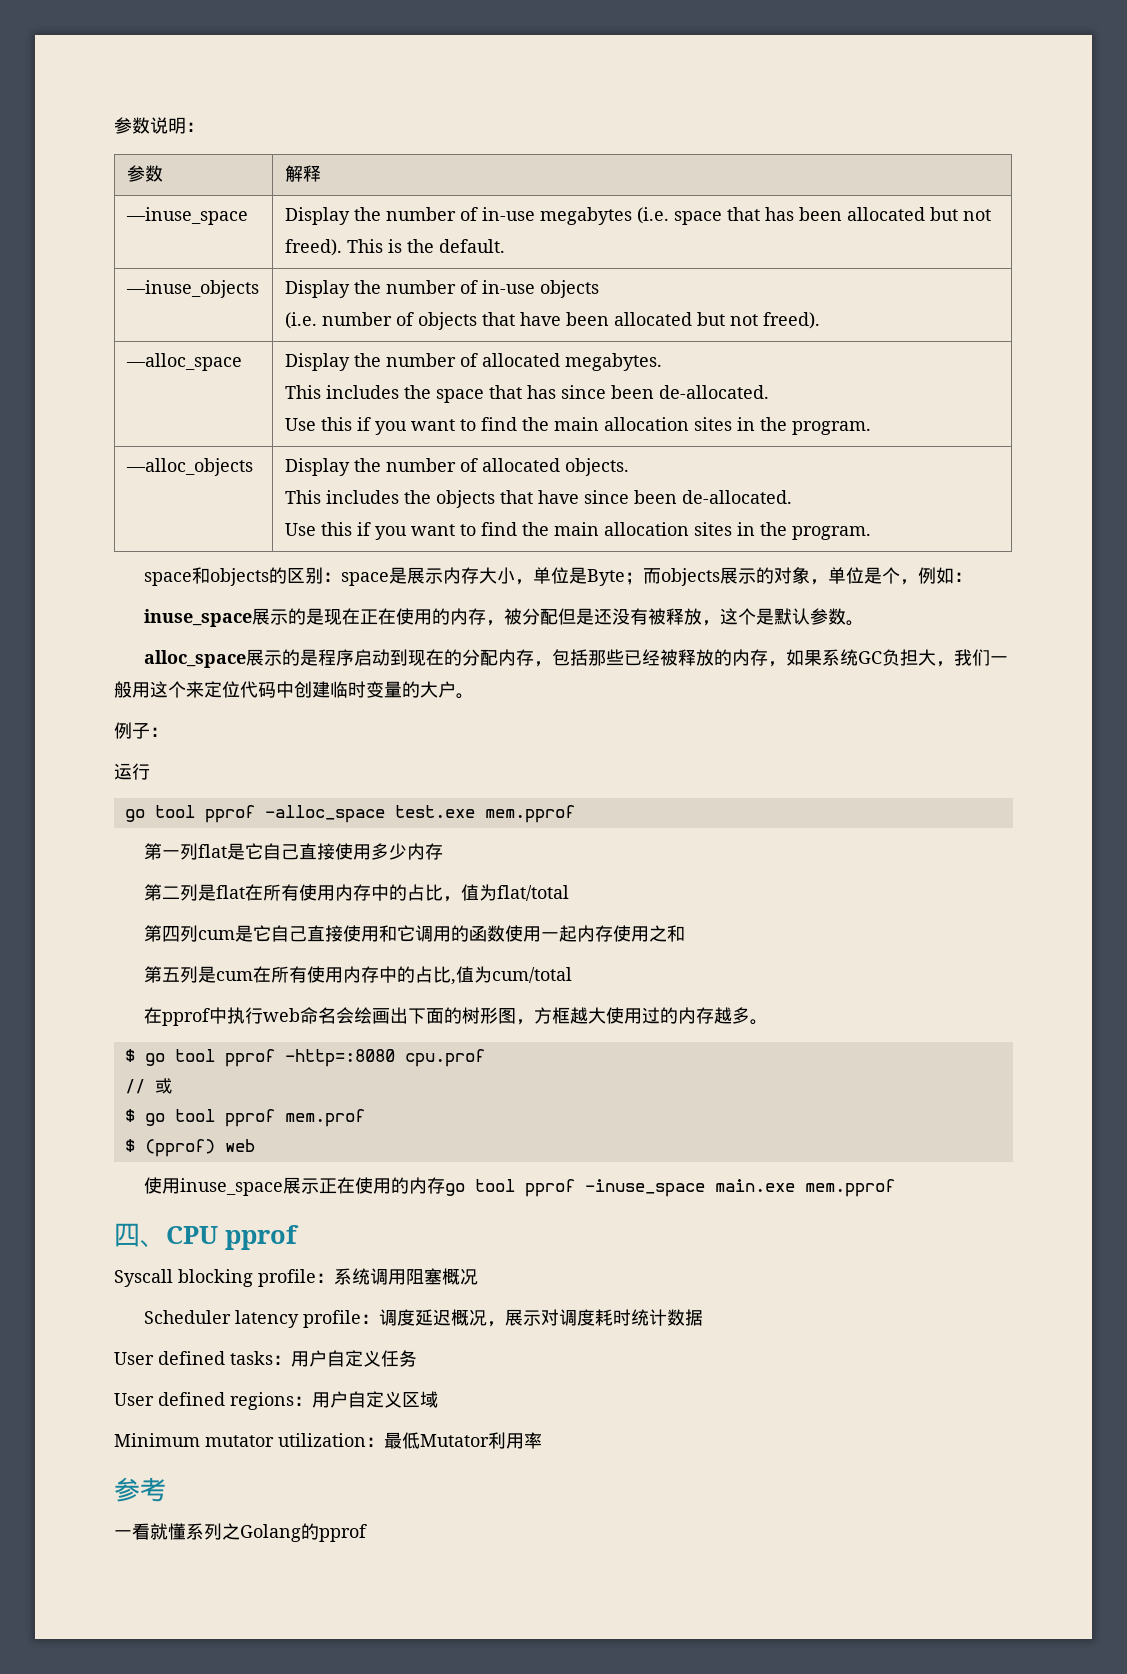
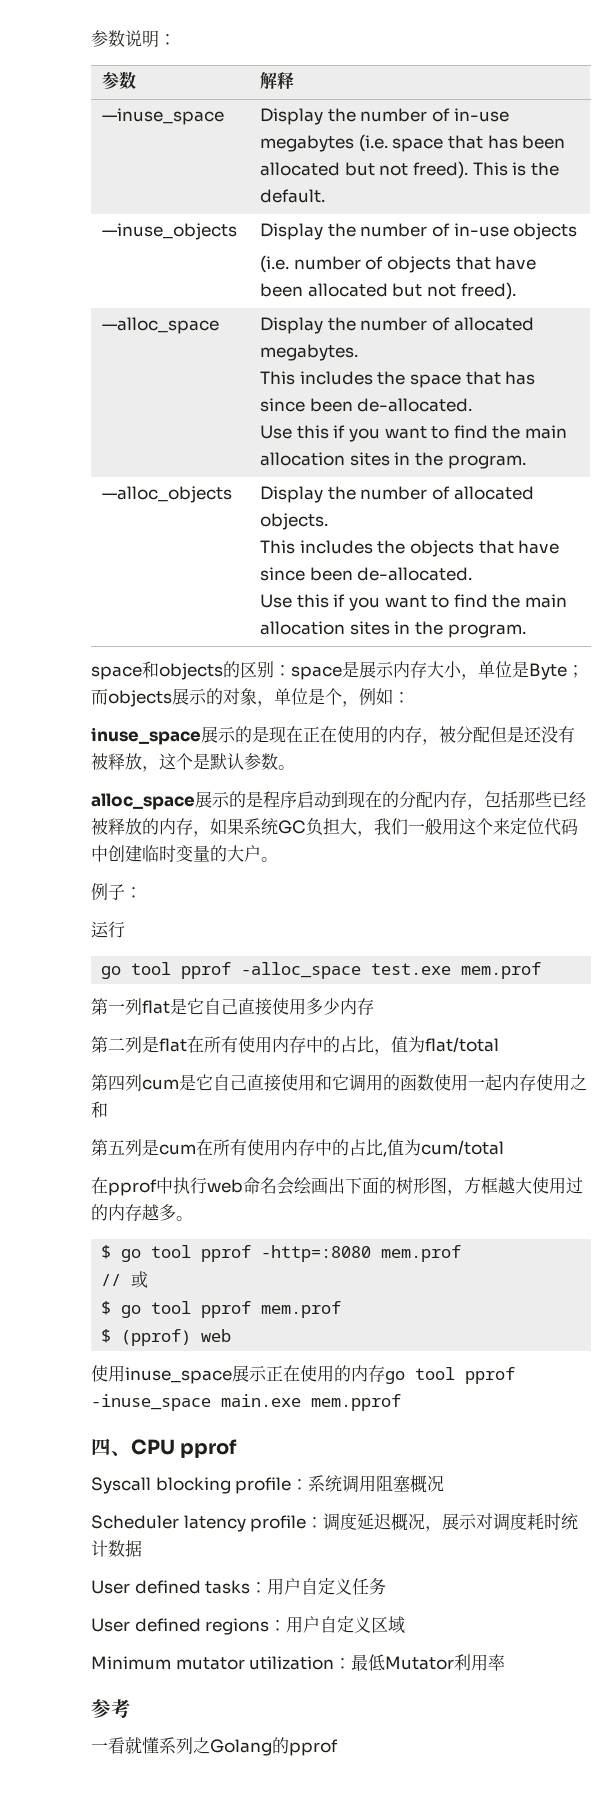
- go tool pprof -alloc_space test.exe mem.pprof
+ go tool pprof -alloc_space test.exe mem.prof
- $ go tool pprof -http=:8080 cpu.prof
+ $ go tool pprof -http=:8080 mem.prof

